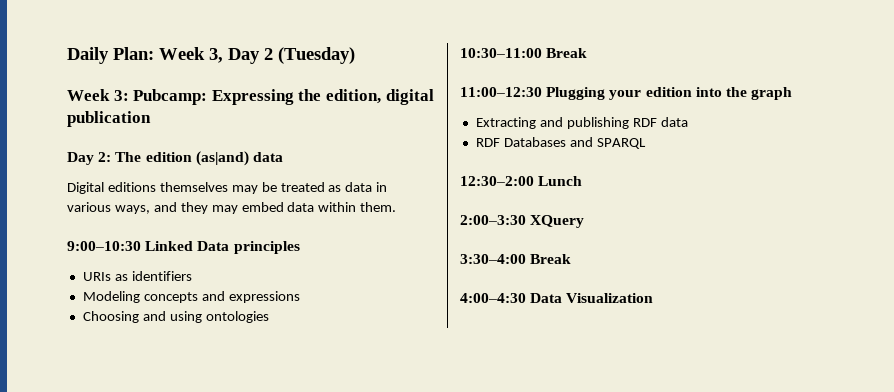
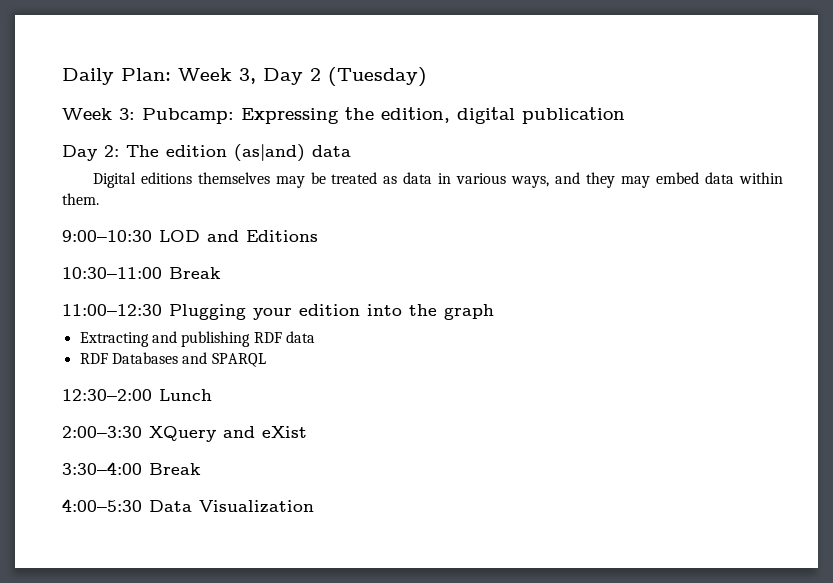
- 9:00–10:30 Linked Data principles
- URIs as identifiers
- Modeling concepts and expressions
- Choosing and using ontologies
+ 9:00–10:30 LOD and Editions
- 2:00–3:30 XQuery
+ 2:00–3:30 XQuery and eXist
- 4:00–4:30 Data Visualization
+ 4:00–5:30 Data Visualization

